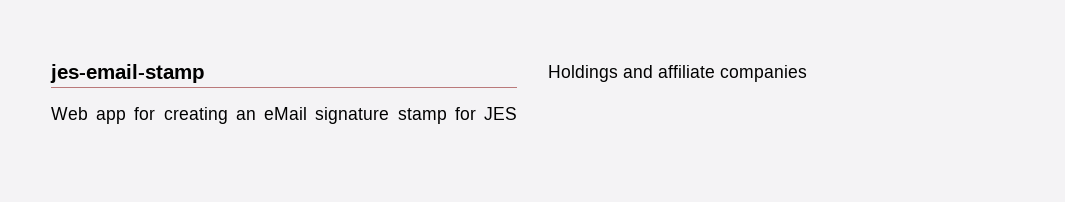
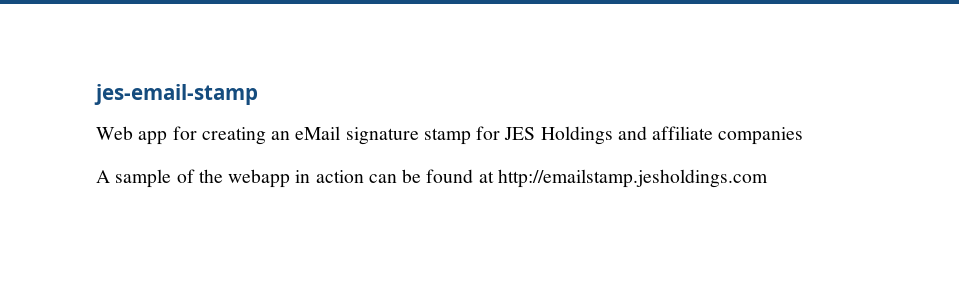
+ A sample of the webapp in action can be found at http://emailstamp.jesholdings.com

